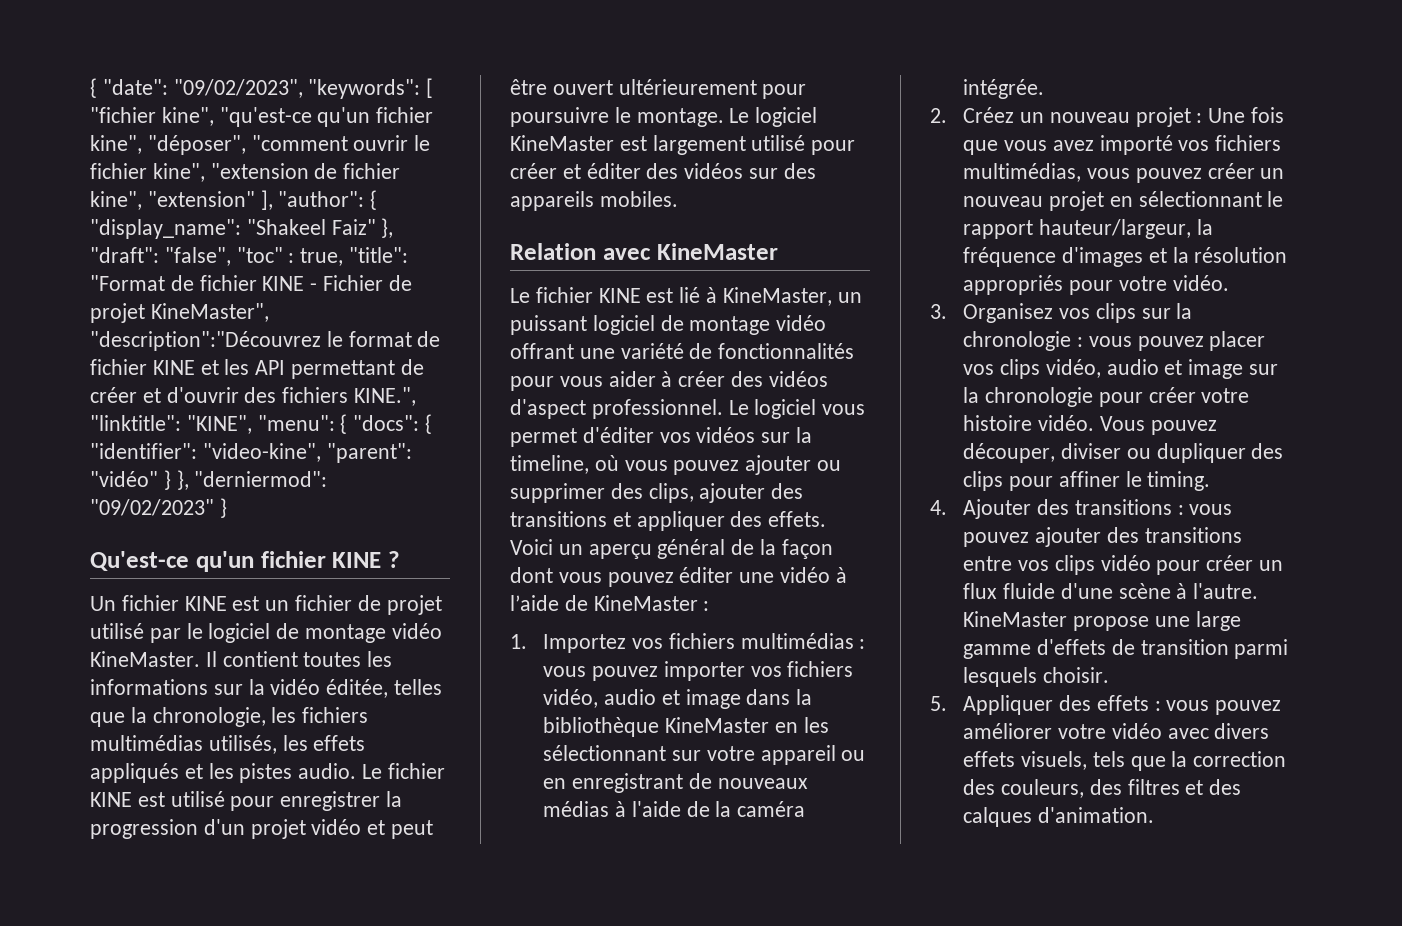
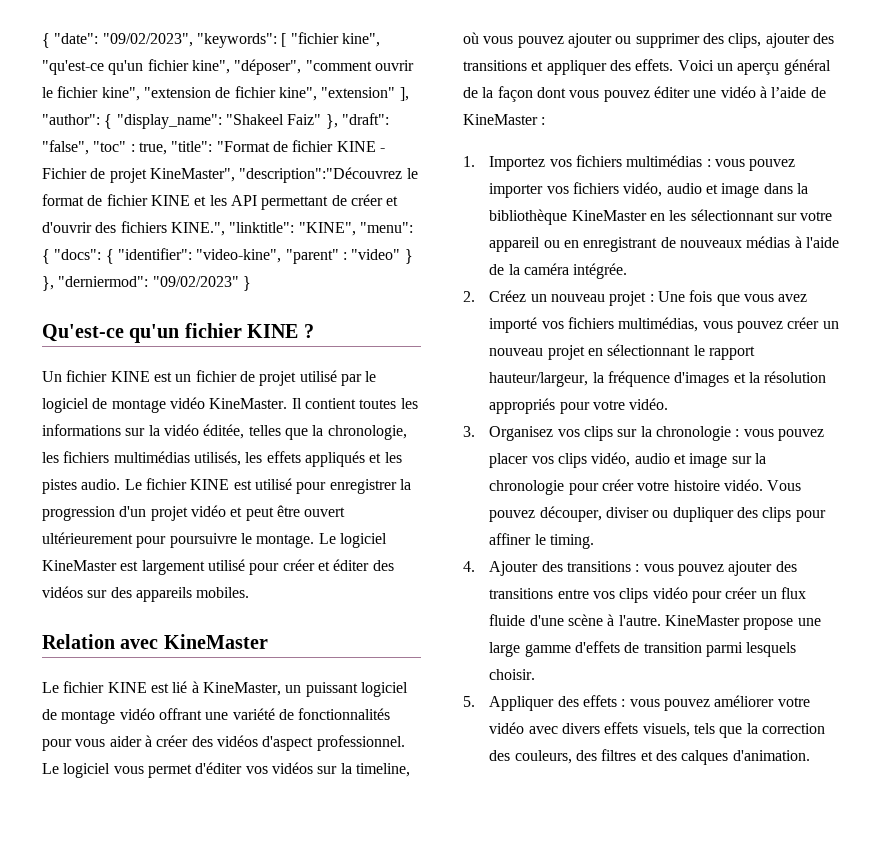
- "video-kine", "parent": "vidéo" } }, "derniermod":
+ "video-kine", "parent" : "video" } }, "derniermod":

